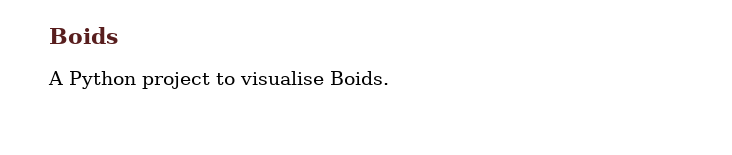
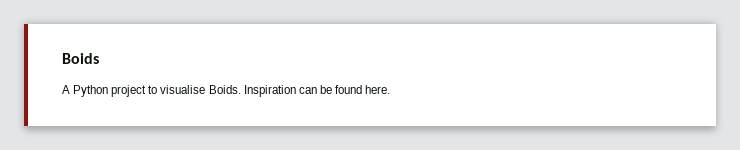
+ Inspiration can be found here.

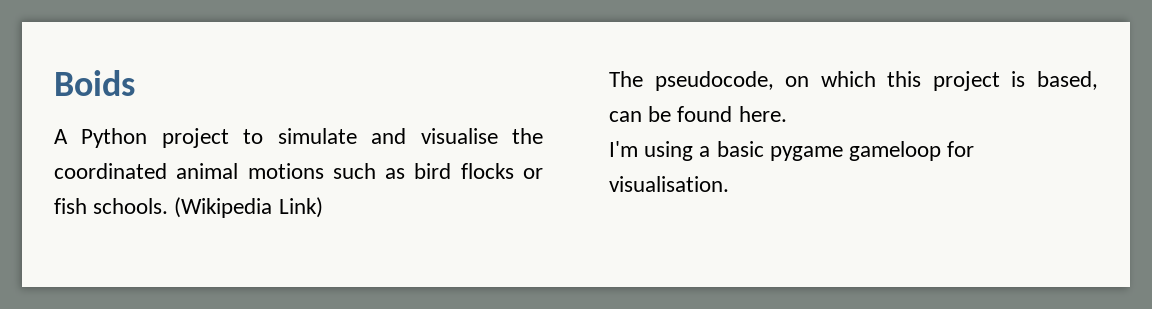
- A Python project to visualise Boids. Inspiration can be found here.
+ A Python project to simulate and visualise the coordinated animal motions such as bird flocks or fish schools. (Wikipedia Link)
+ The pseudocode, on which this project is based, can be found here.
+ I'm using a basic pygame gameloop for visualisation.

